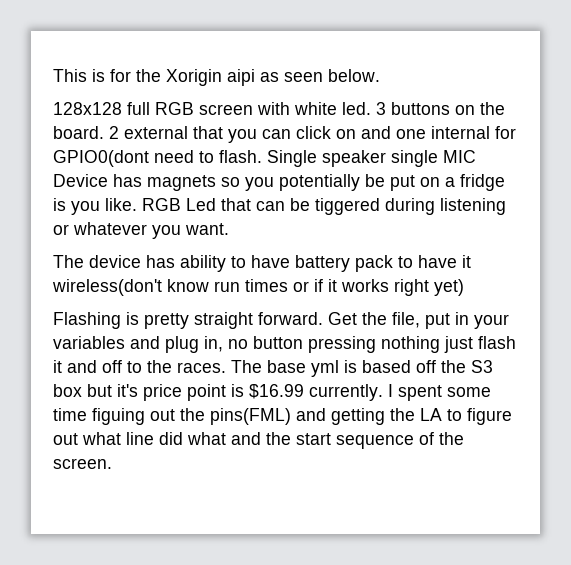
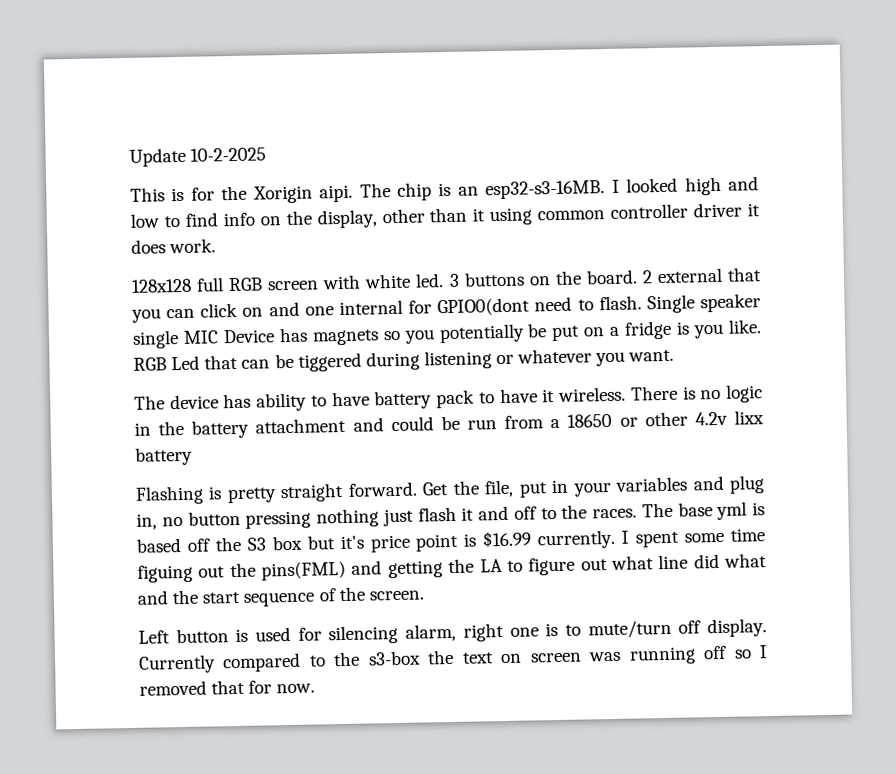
+ Update 10-2-2025
- This is for the Xorigin aipi as seen below.
+ This is for the Xorigin aipi. The chip is an esp32-s3-16MB. I looked high and low to find info on the display, other than it using common controller driver it does work.
- The device has ability to have battery pack to have it wireless(don't know run times or if it works right yet)
+ The device has ability to have battery pack to have it wireless. There is no logic in the battery attachment and could be run from a 18650 or other 4.2v lixx battery
+ Left button is used for silencing alarm, right one is to mute/turn off display. Currently compared to the s3-box the text on screen was running off so I removed that for now.

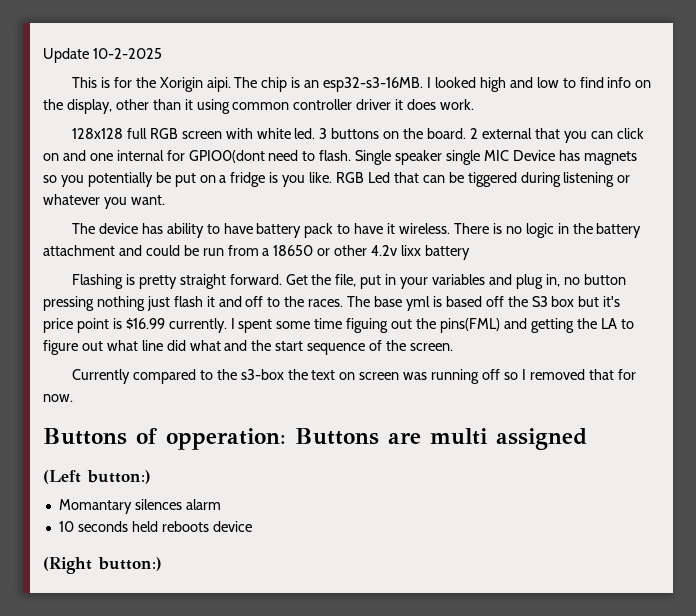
- Left button is used for silencing alarm, right one is to mute/turn off display.
+ Buttons of opperation: Buttons are multi assigned
+ (Left button:)
+ Momantary silences alarm
+ 10 seconds held reboots device
+ (Right button:)

